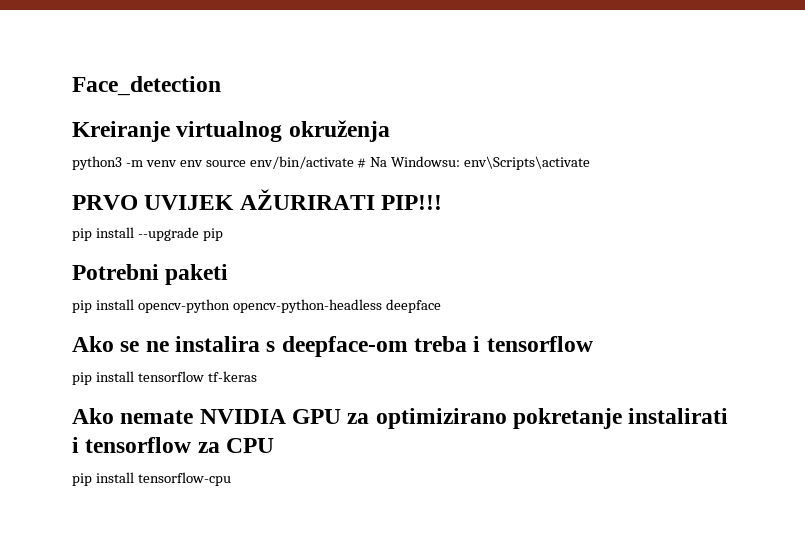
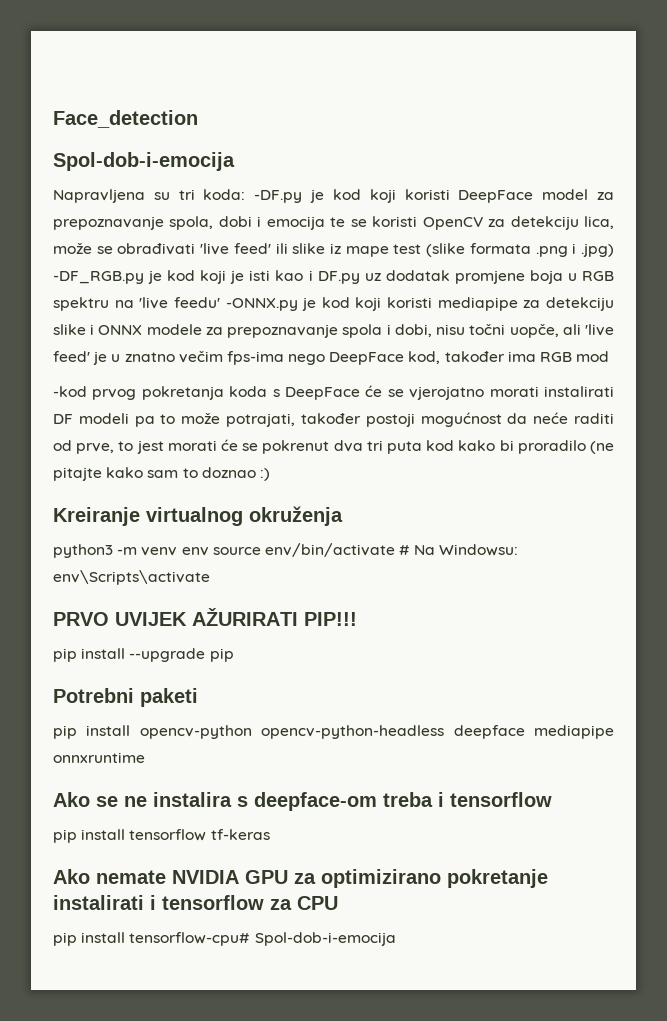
  Face_detection
+ Spol-dob-i-emocija
+ Napravljena su tri koda: -DF.py je kod koji koristi DeepFace model za prepoznavanje spola, dobi i emocija te se koristi OpenCV za detekciju lica, može se obrađivati 'live feed' ili slike iz mape test (slike formata .png i .jpg) -DF_RGB.py je kod koji je isti kao i DF.py uz dodatak promjene boja u RGB spektru na 'live feedu' -ONNX.py je kod koji koristi mediapipe za detekciju slike i ONNX modele za prepoznavanje spola i dobi, nisu točni uopče, ali 'live feed' je u znatno večim fps-ima nego DeepFace kod, također ima RGB mod
+ -kod prvog pokretanja koda s DeepFace će se vjerojatno morati instalirati DF modeli pa to može potrajati, također postoji mogućnost da neće raditi od prve, to jest morati će se pokrenut dva tri puta kod kako bi proradilo (ne pitajte kako sam to doznao :)
- pip install opencv-python opencv-python-headless deepface
+ pip install opencv-python opencv-python-headless deepface mediapipe onnxruntime
- pip install tensorflow-cpu
+ pip install tensorflow-cpu# Spol-dob-i-emocija

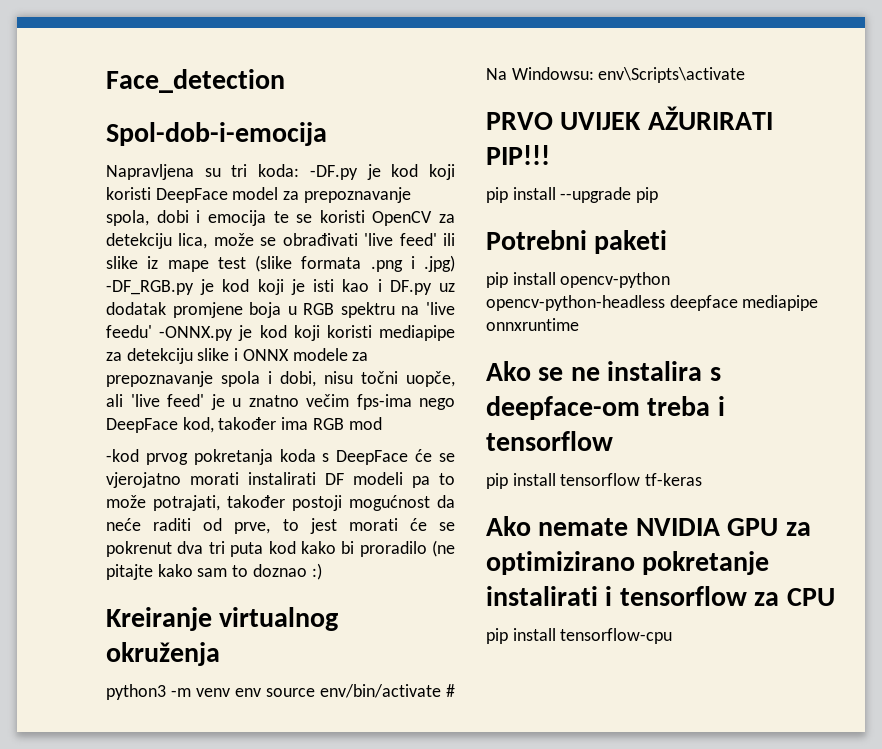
- pip install tensorflow-cpu# Spol-dob-i-emocija
+ pip install tensorflow-cpu

